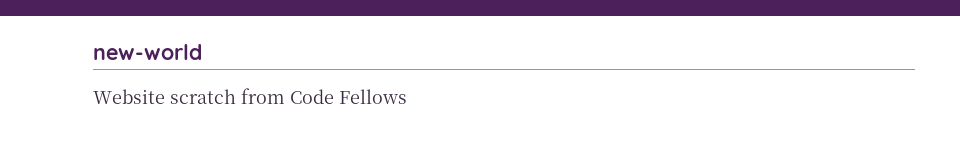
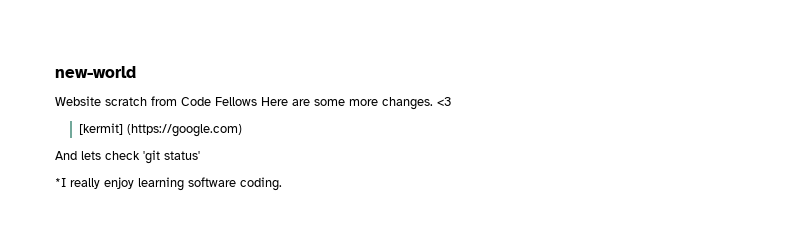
- Website scratch from Code Fellows
+ Website scratch from Code Fellows Here are some more changes. <3
+ [kermit] (https://google.com)
+ And lets check 'git status'
+ *I really enjoy learning software coding.

